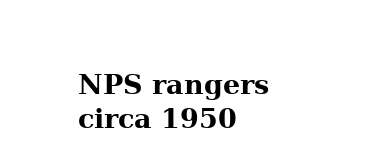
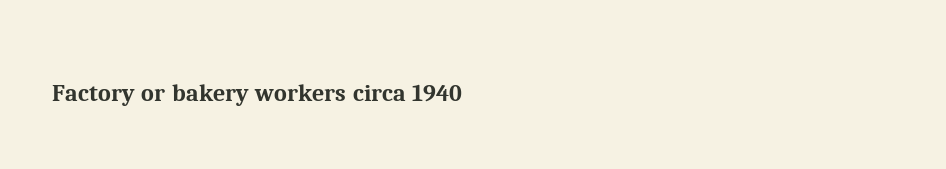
- NPS rangers circa 1950
+ Factory or bakery workers circa 1940

